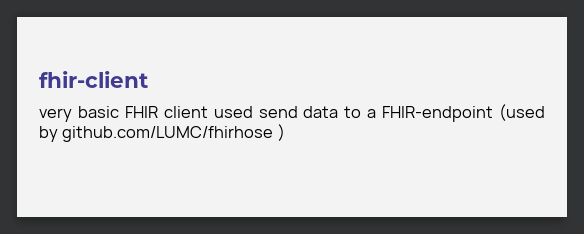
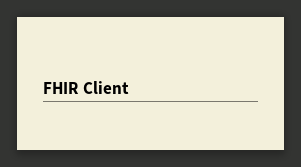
- fhir-client
- very basic FHIR client used send data to a FHIR-endpoint (used by github.com/LUMC/fhirhose )
+ FHIR Client

